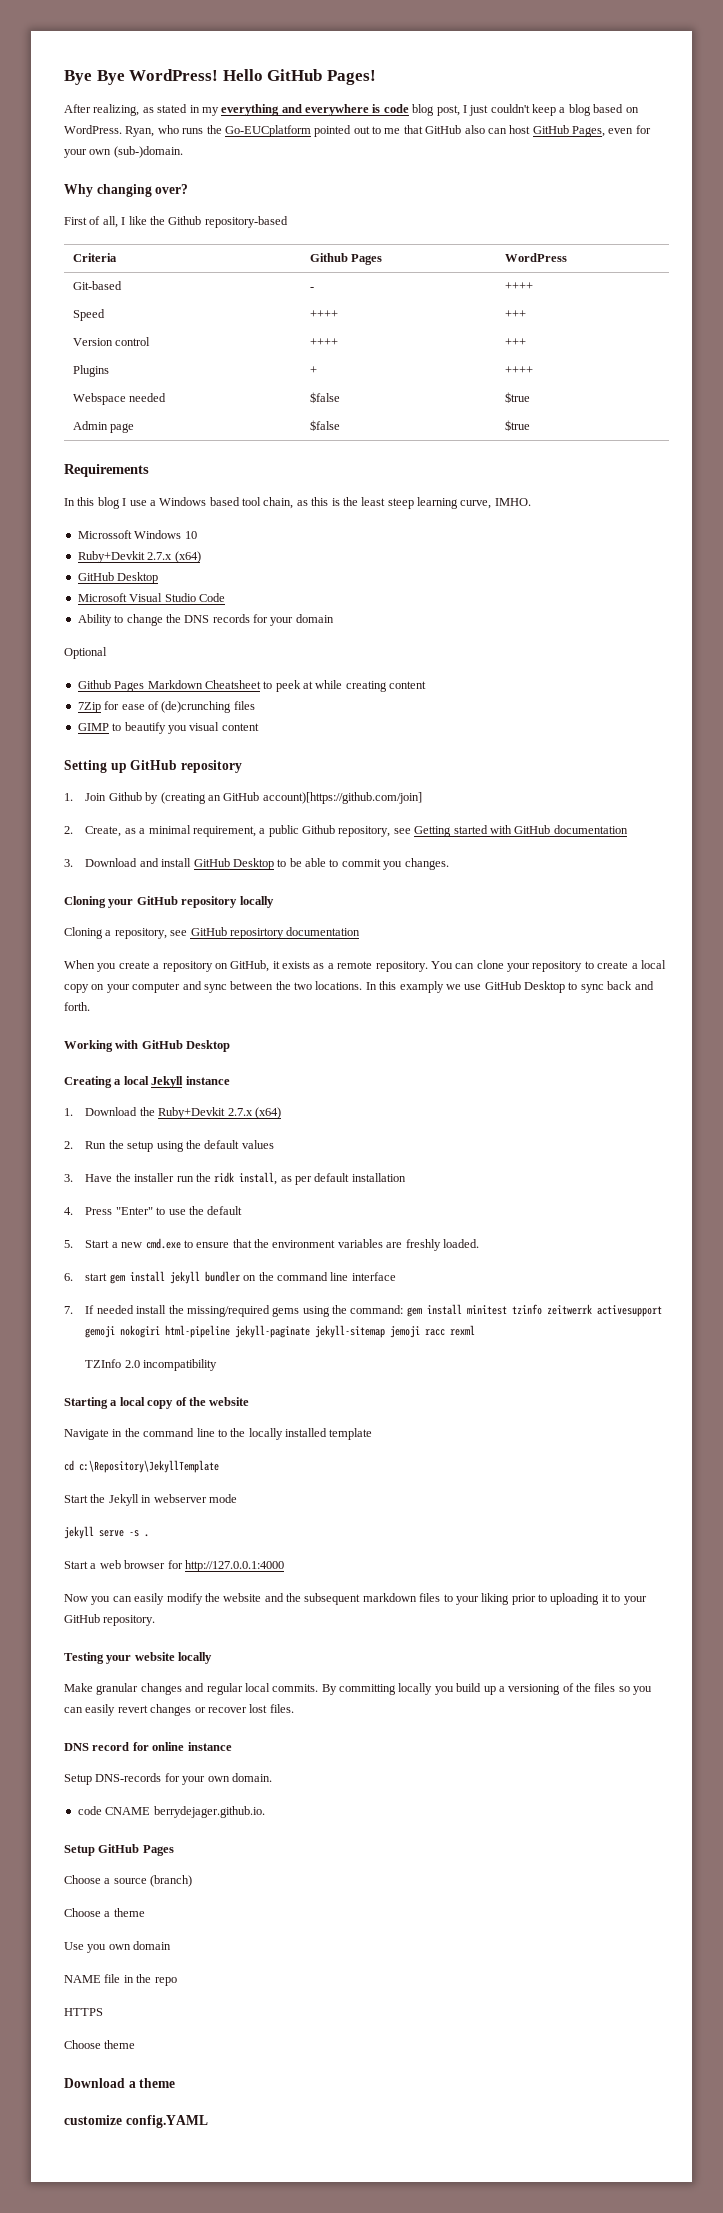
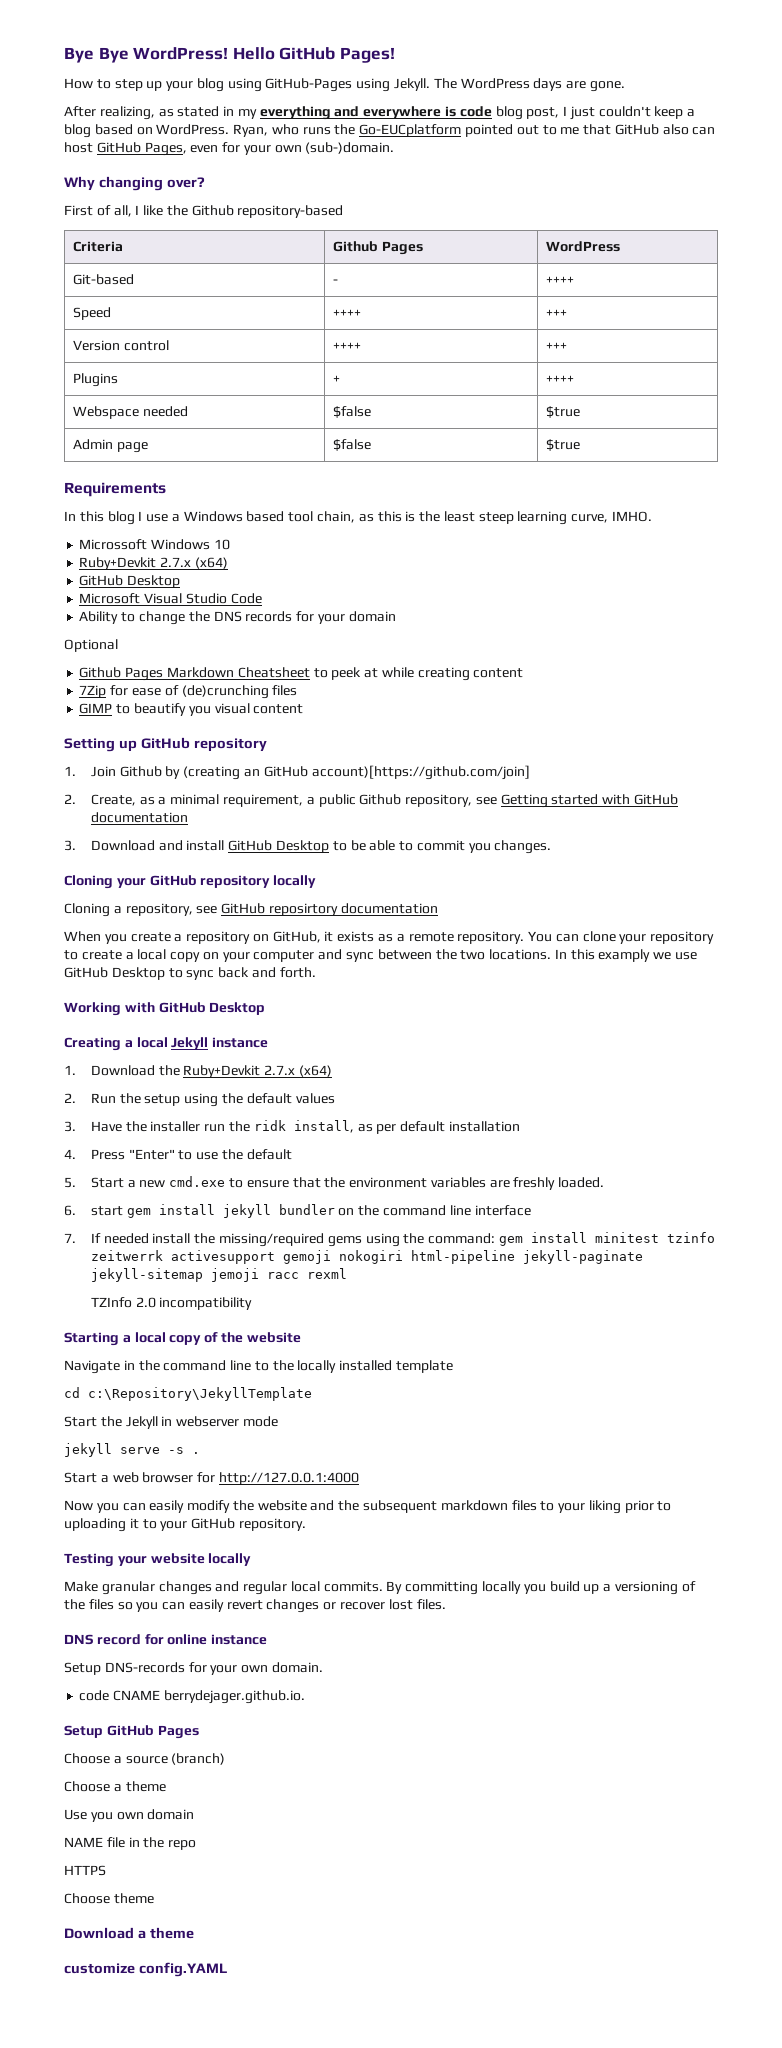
+ How to step up your blog using GitHub-Pages using Jekyll. The WordPress days are gone.

